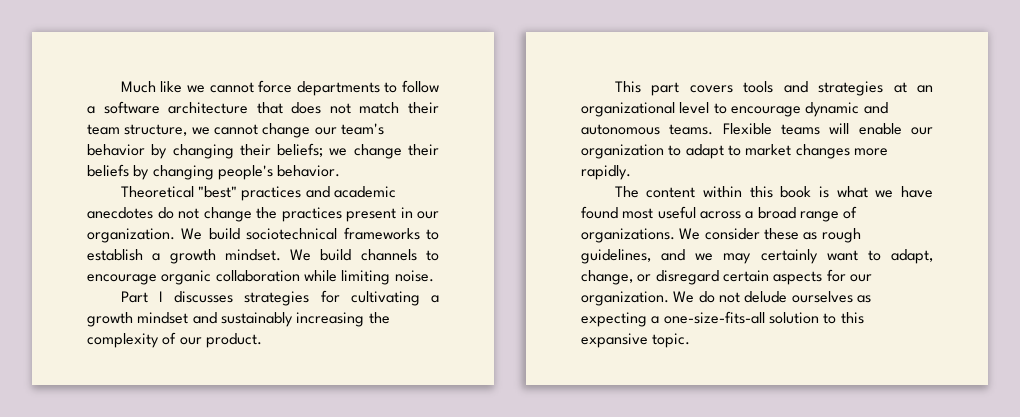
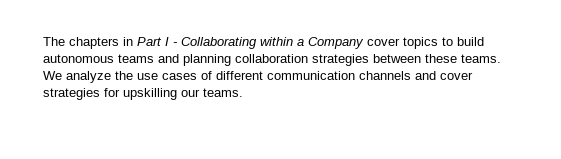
- Much like we cannot force departments to follow a software architecture that does not match their team structure, we cannot change our team's behavior by changing their beliefs; we change their beliefs by changing people's behavior.
- Theoretical "best" practices and academic anecdotes do not change the practices present in our organization. We build sociotechnical frameworks to establish a growth mindset. We build channels to encourage organic collaboration while limiting noise.
- Part I discusses strategies for cultivating a growth mindset and sustainably increasing the complexity of our product.
- This part covers tools and strategies at an organizational level to encourage dynamic and autonomous teams. Flexible teams will enable our organization to adapt to market changes more rapidly.
- The content within this book is what we have found most useful across a broad range of organizations. We consider these as rough guidelines, and we may certainly want to adapt, change, or disregard certain aspects for our organization. We do not delude ourselves as expecting a one-size-fits-all solution to this expansive topic.
+ The chapters in Part I - Collaborating within a Company cover topics to build autonomous teams and planning collaboration strategies between these teams. We analyze the use cases of different communication channels and cover strategies for upskilling our teams.

